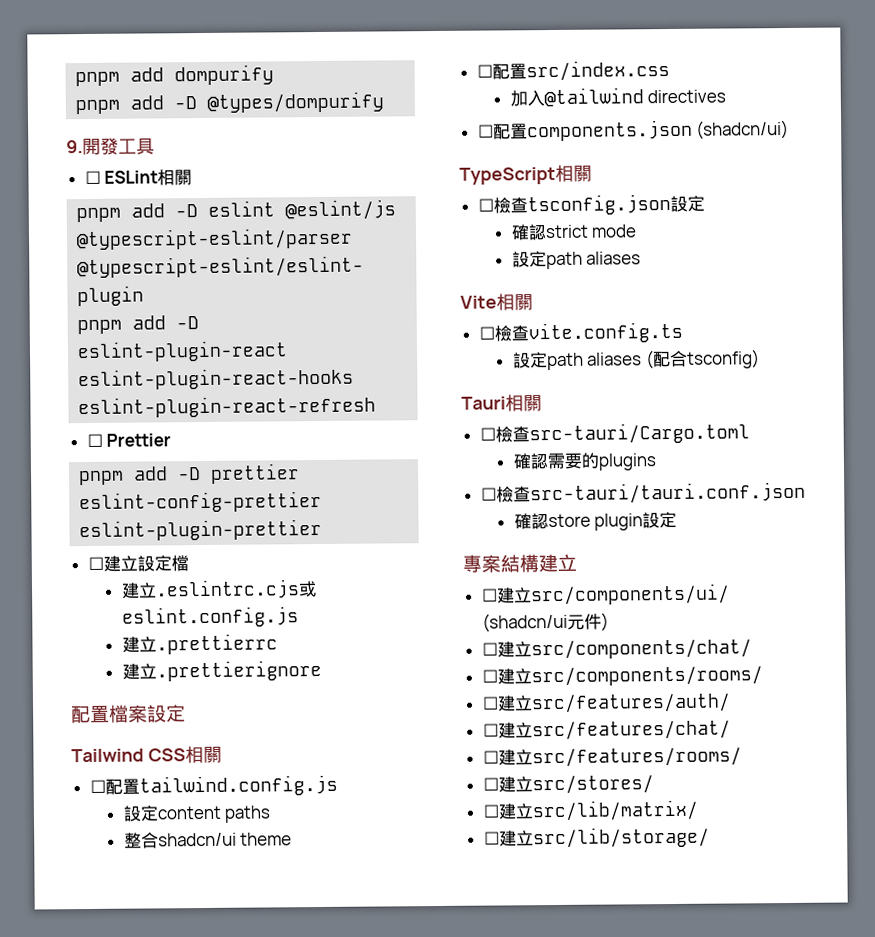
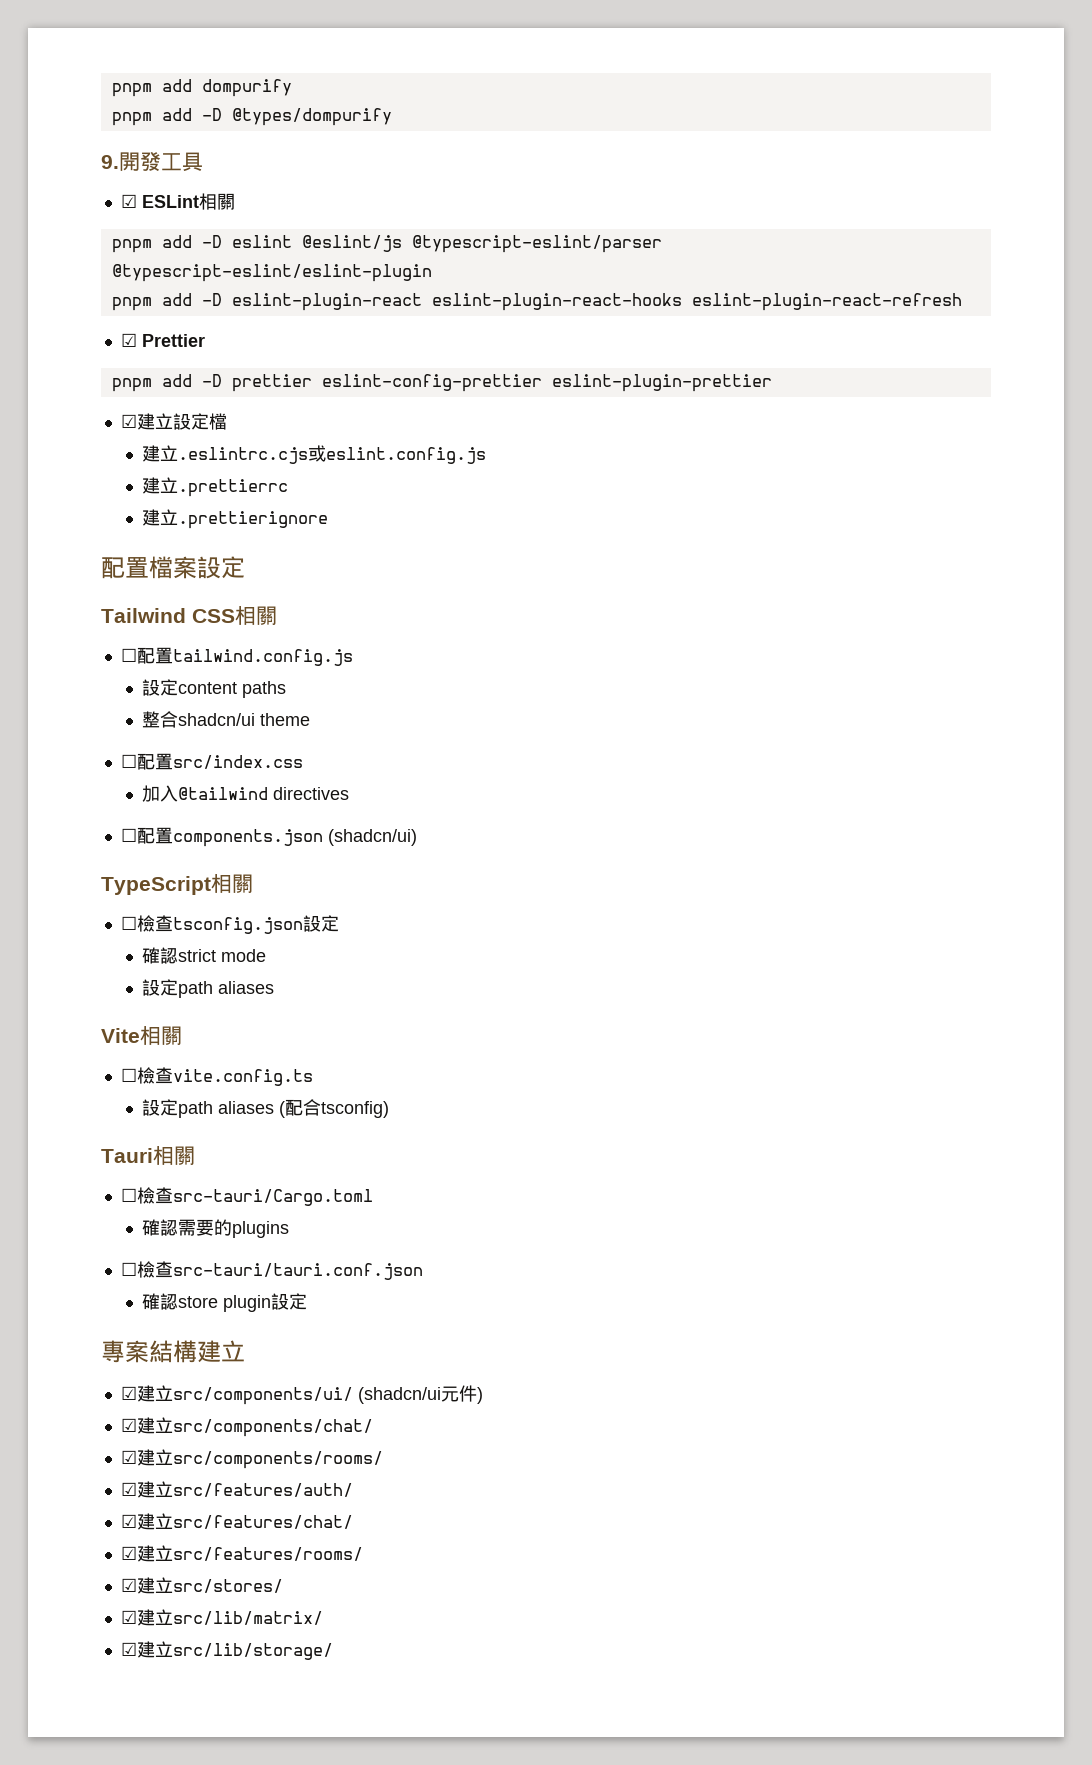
- ☐ ESLint相關
+ ☑ ESLint相關
- ☐ Prettier
+ ☑ Prettier
- ☐建立設定檔
+ ☑建立設定檔
- ☐建立src/components/ui/ (shadcn/ui元件)
+ ☑建立src/components/ui/ (shadcn/ui元件)
- ☐建立src/components/chat/
+ ☑建立src/components/chat/
- ☐建立src/components/rooms/
+ ☑建立src/components/rooms/
- ☐建立src/features/auth/
+ ☑建立src/features/auth/
- ☐建立src/features/chat/
+ ☑建立src/features/chat/
- ☐建立src/features/rooms/
+ ☑建立src/features/rooms/
- ☐建立src/stores/
+ ☑建立src/stores/
- ☐建立src/lib/matrix/
+ ☑建立src/lib/matrix/
- ☐建立src/lib/storage/
+ ☑建立src/lib/storage/

